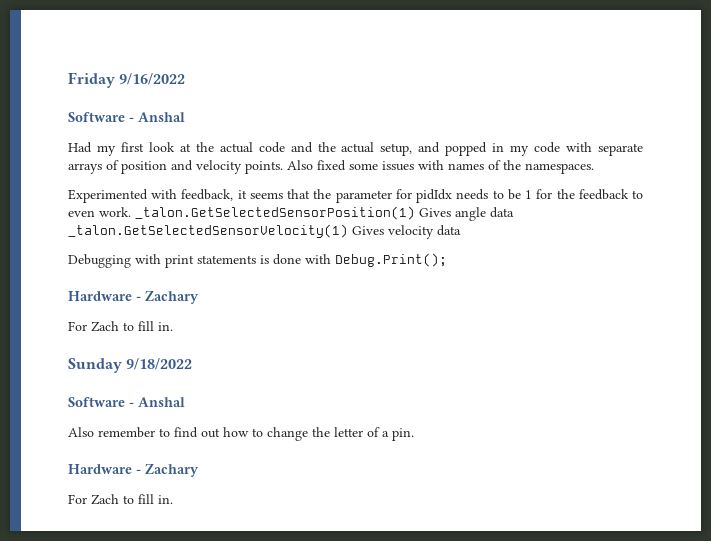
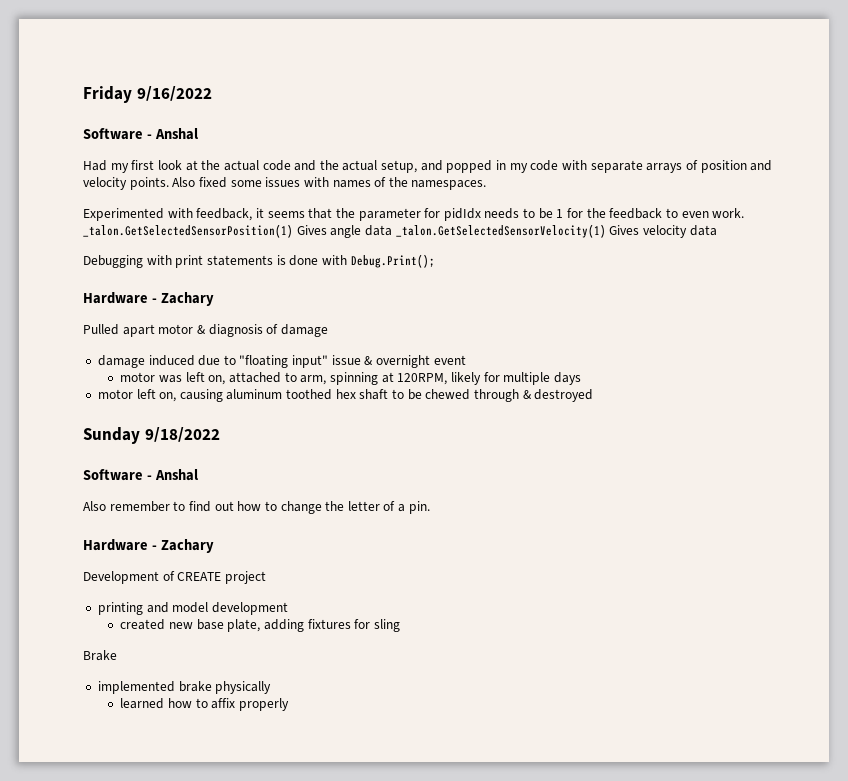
  Debugging with print statements is done with Debug.Print();
  Hardware - Zachary
- For Zach to fill in.
+ Pulled apart motor & diagnosis of damage
+ damage induced due to "floating input" issue & overnight event
+ motor was left on, attached to arm, spinning at 120RPM, likely for multiple days
+ motor left on, causing aluminum toothed hex shaft to be chewed through & destroyed
  Also remember to find out how to change the letter of a pin.
  Hardware - Zachary
- For Zach to fill in.
+ Development of CREATE project
+ printing and model development
+ created new base plate, adding fixtures for sling
+ Brake
+ implemented brake physically
+ learned how to affix properly

